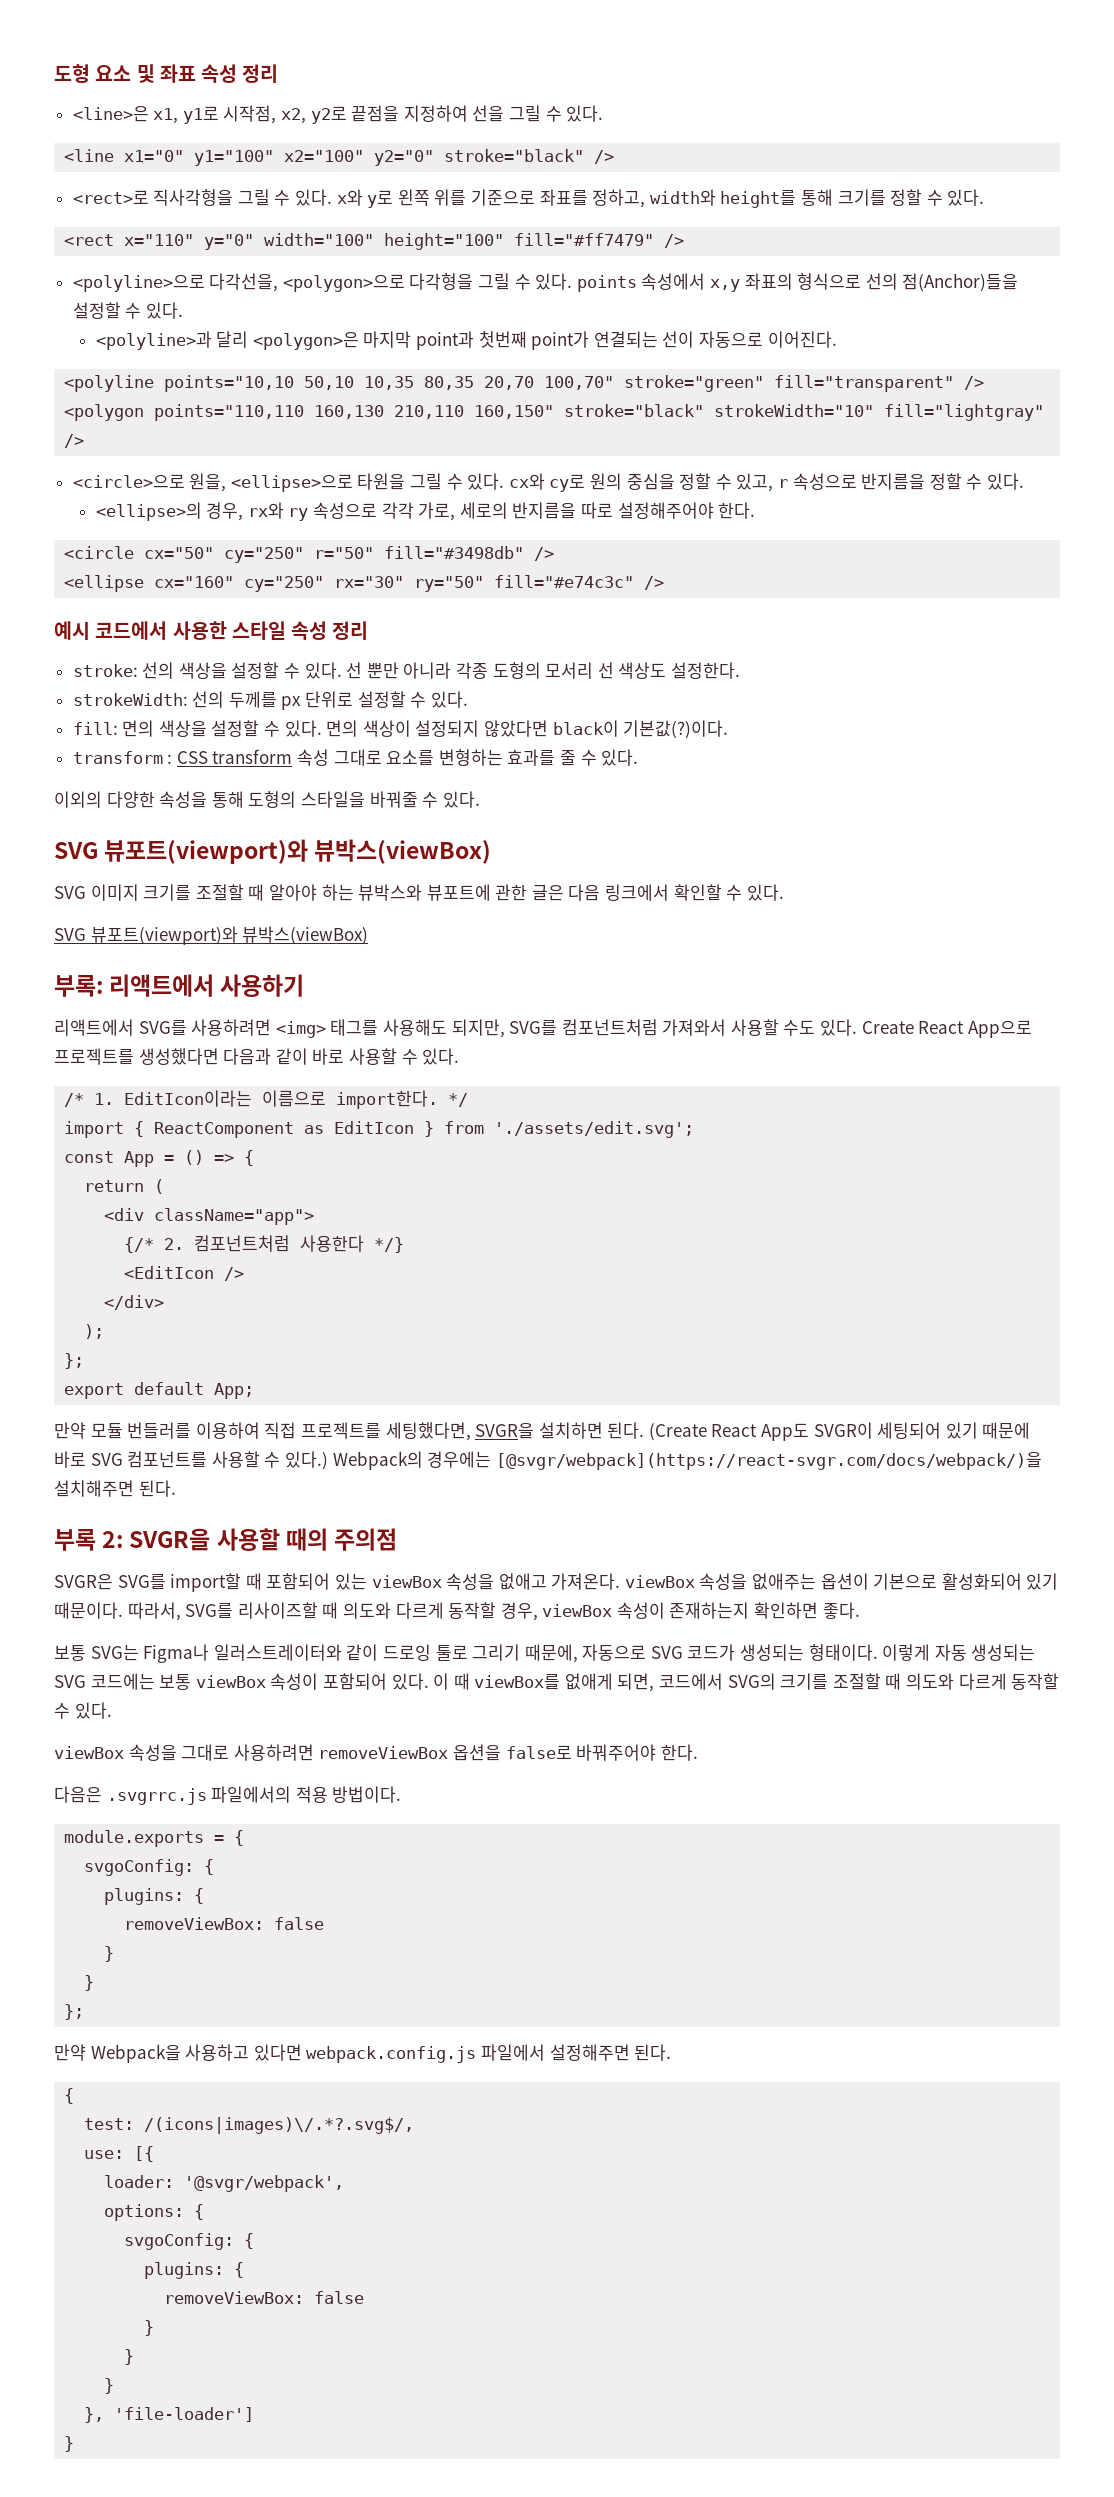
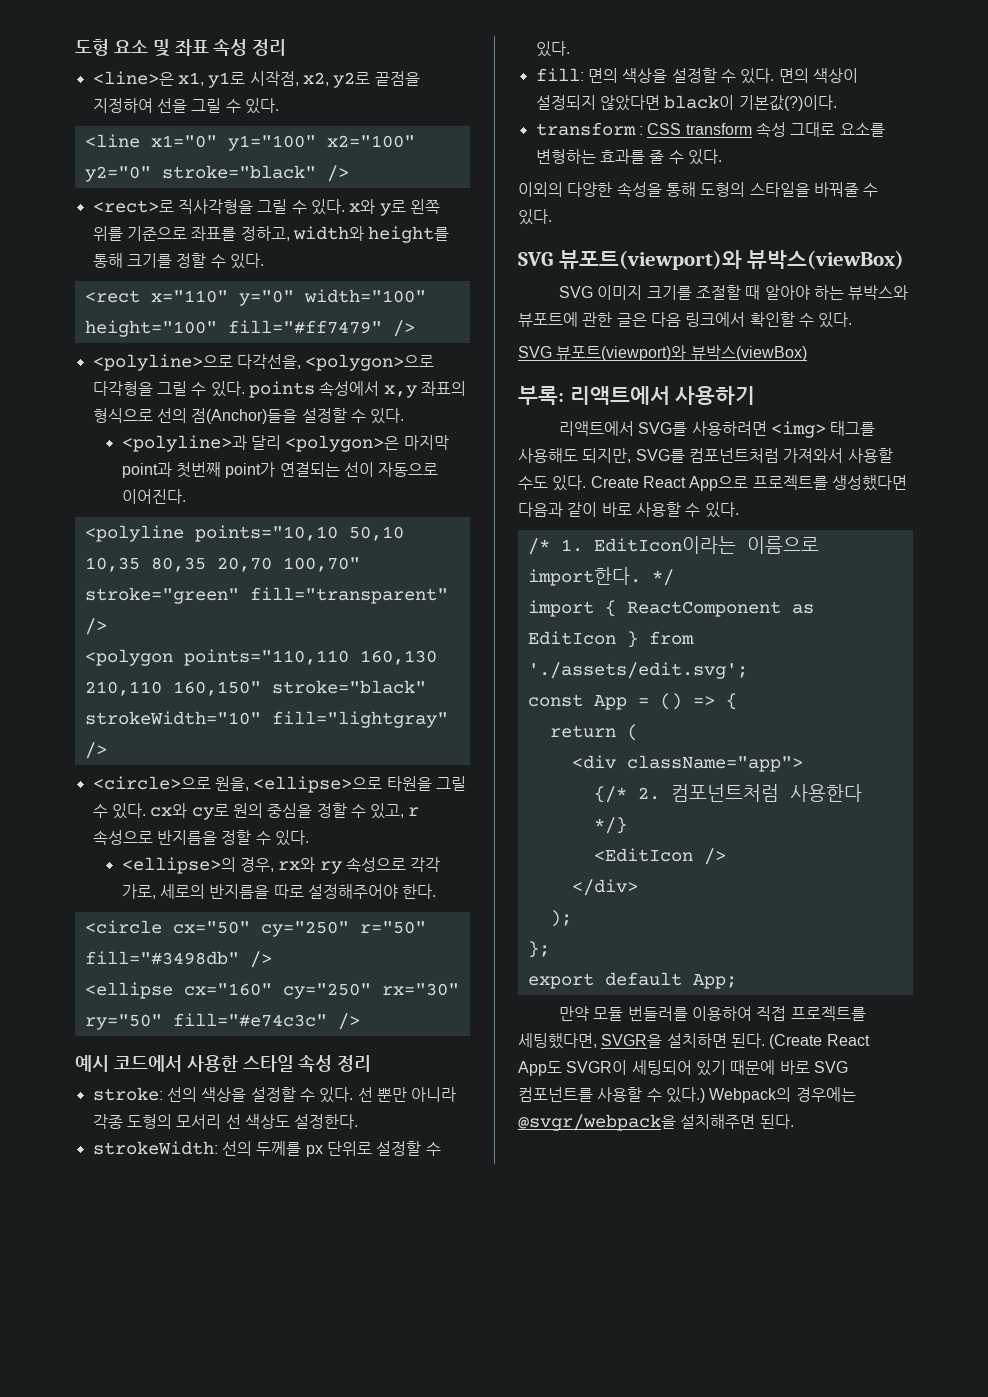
- Webpack의 경우에는 [@svgr/webpack](https://react-svgr.com/docs/webpack/)을 설치해주면 된다.
+ Webpack의 경우에는 @svgr/webpack을 설치해주면 된다.
- 부록 2: SVGR을 사용할 때의 주의점
- SVGR은 SVG를 import할 때 포함되어 있는 viewBox 속성을 없애고 가져온다. viewBox 속성을 없애주는 옵션이 기본으로 활성화되어 있기 때문이다. 따라서, SVG를 리사이즈할 때 의도와 다르게 동작할 경우, viewBox 속성이 존재하는지 확인하면 좋다.
- 보통 SVG는 Figma나 일러스트레이터와 같이 드로잉 툴로 그리기 때문에, 자동으로 SVG 코드가 생성되는 형태이다. 이렇게 자동 생성되는 SVG 코드에는 보통 viewBox 속성이 포함되어 있다. 이 때 viewBox를 없애게 되면, 코드에서 SVG의 크기를 조절할 때 의도와 다르게 동작할 수 있다.
- viewBox 속성을 그대로 사용하려면 removeViewBox 옵션을 false로 바꿔주어야 한다.
- 다음은 .svgrrc.js 파일에서의 적용 방법이다.
- module.exports = {
- svgoConfig: {
- plugins: {
- removeViewBox: false
- }
- }
- };
- 만약 Webpack을 사용하고 있다면 webpack.config.js 파일에서 설정해주면 된다.
- {
- test: /(icons|images)\/.*?.svg$/,
- use: [{
- loader: '@svgr/webpack',
- options: {
- svgoConfig: {
- plugins: {
- removeViewBox: false
- }
- }
- }
- }, 'file-loader']
- }

